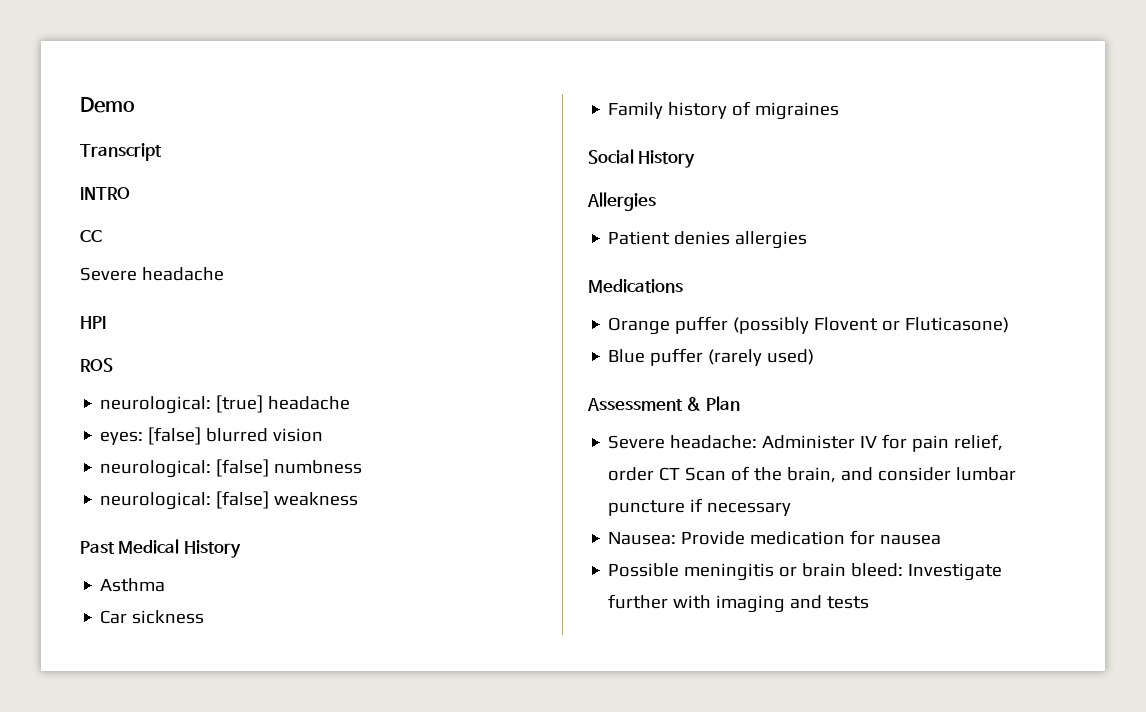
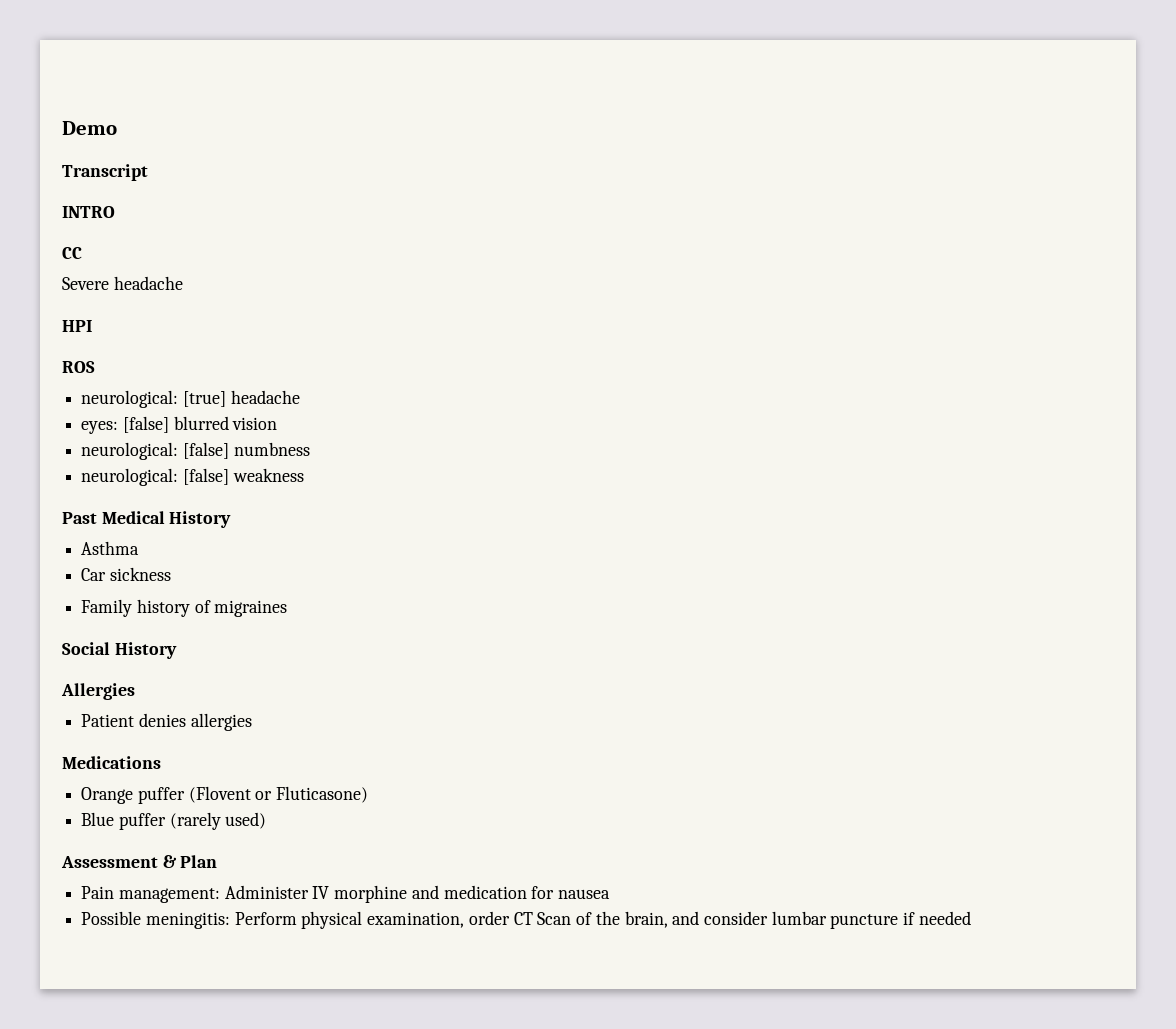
- Orange puffer (possibly Flovent or Fluticasone)
+ Orange puffer (Flovent or Fluticasone)
- Severe headache: Administer IV for pain relief, order CT Scan of the brain, and consider lumbar puncture if necessary
- Nausea: Provide medication for nausea
- Possible meningitis or brain bleed: Investigate further with imaging and tests
+ Pain management: Administer IV morphine and medication for nausea
+ Possible meningitis: Perform physical examination, order CT Scan of the brain, and consider lumbar puncture if needed

